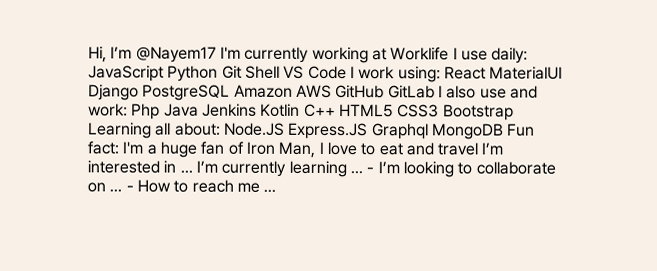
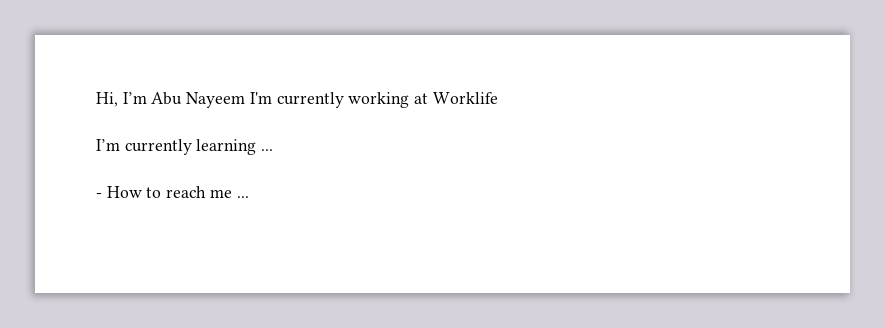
- Hi, I’m @Nayem17 I'm currently working at Worklife I use daily: JavaScript Python Git Shell VS Code I work using: React MaterialUI Django PostgreSQL Amazon AWS GitHub GitLab I also use and work: Php Java Jenkins Kotlin C++ HTML5 CSS3 Bootstrap Learning all about: Node.JS Express.JS Graphql MongoDB Fun fact: I'm a huge fan of Iron Man, I love to eat and travel I’m interested in ... I’m currently learning ... - I’m looking to collaborate on ... - How to reach me ...
+ Hi, I’m Abu Nayeem I'm currently working at Worklife
+ I’m currently learning ...
+ - How to reach me ...

